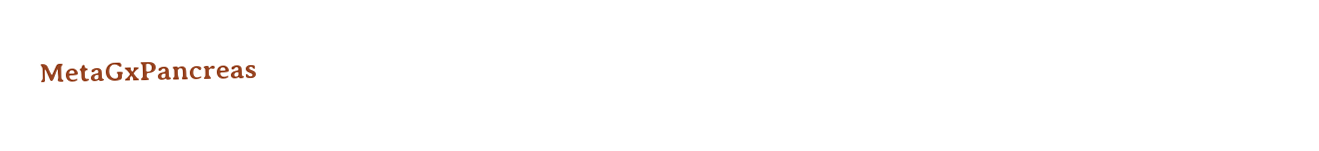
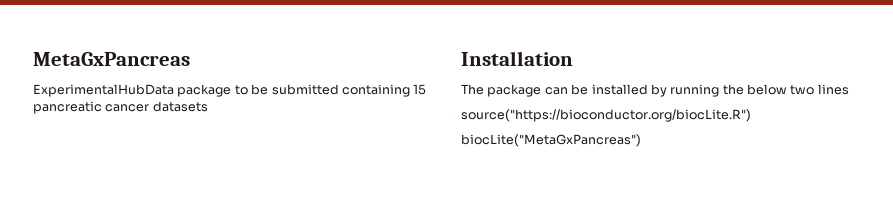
+ ExperimentalHubData package to be submitted containing 15 pancreatic cancer datasets
+ Installation
+ The package can be installed by running the below two lines
+ source("https://bioconductor.org/biocLite.R")
+ biocLite("MetaGxPancreas")

